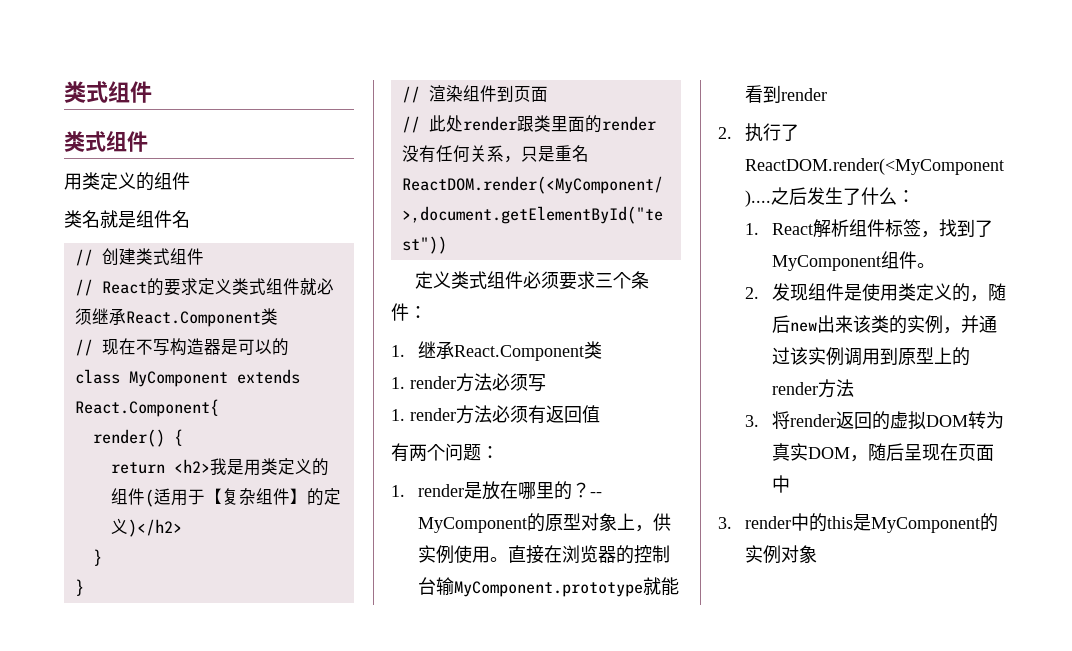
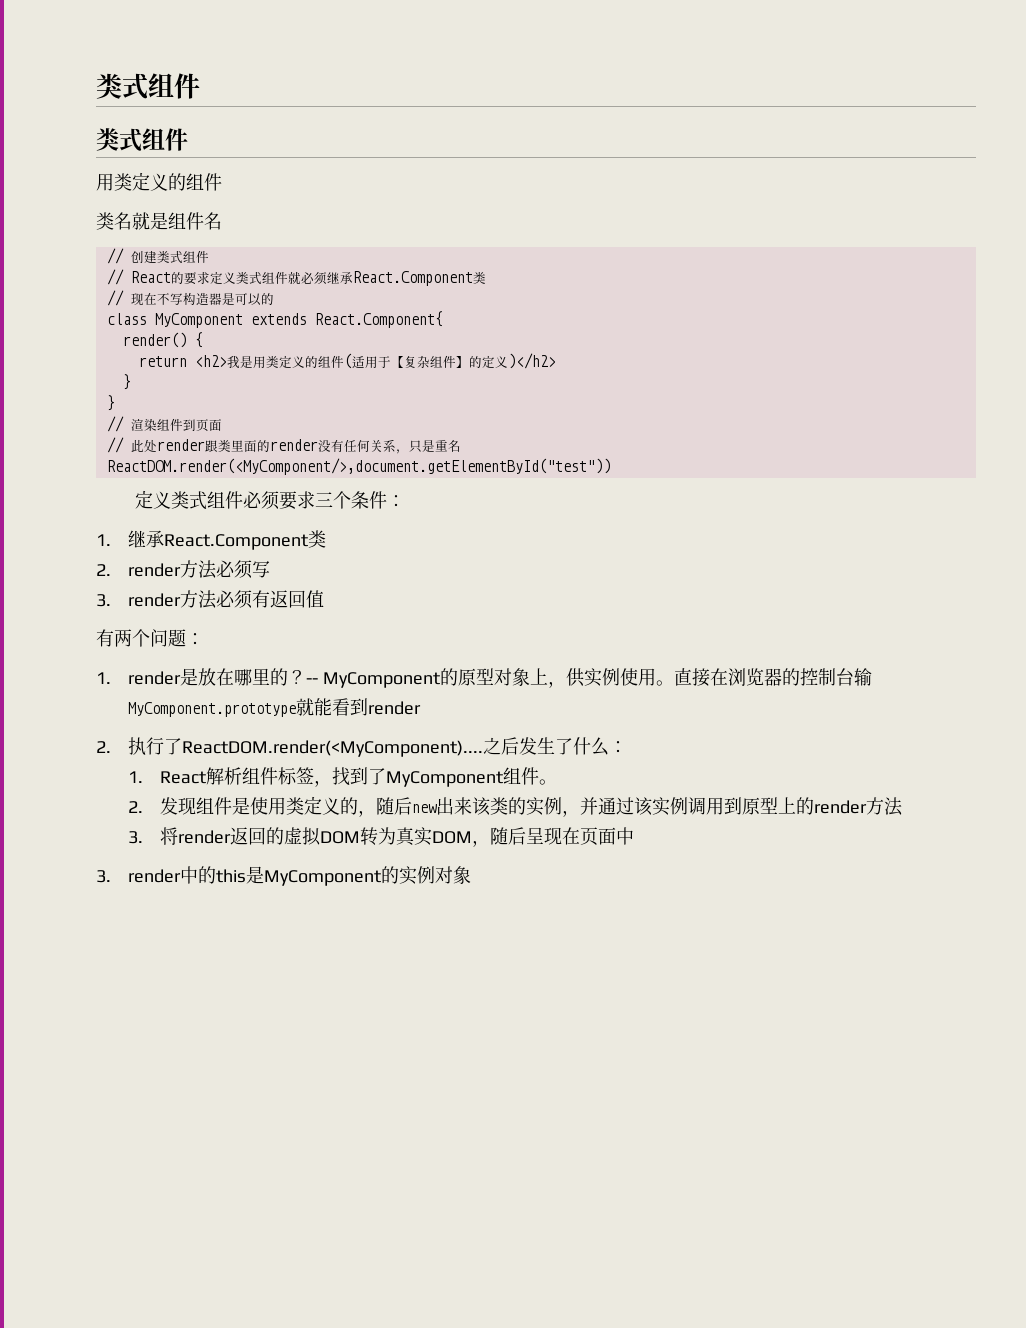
- 1. render方法必须写
+ 2. render方法必须写
- 1. render方法必须有返回值
+ 3. render方法必须有返回值

